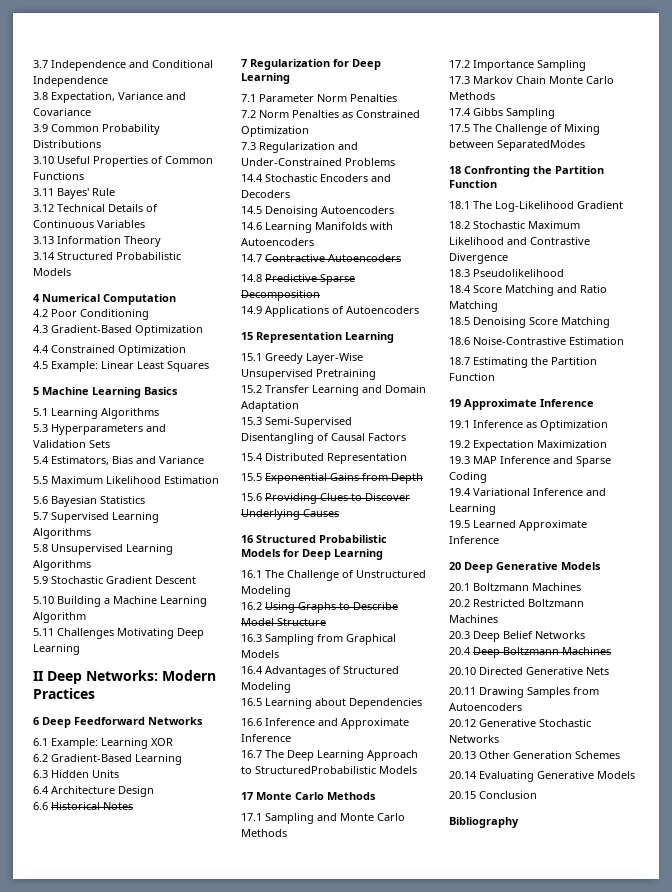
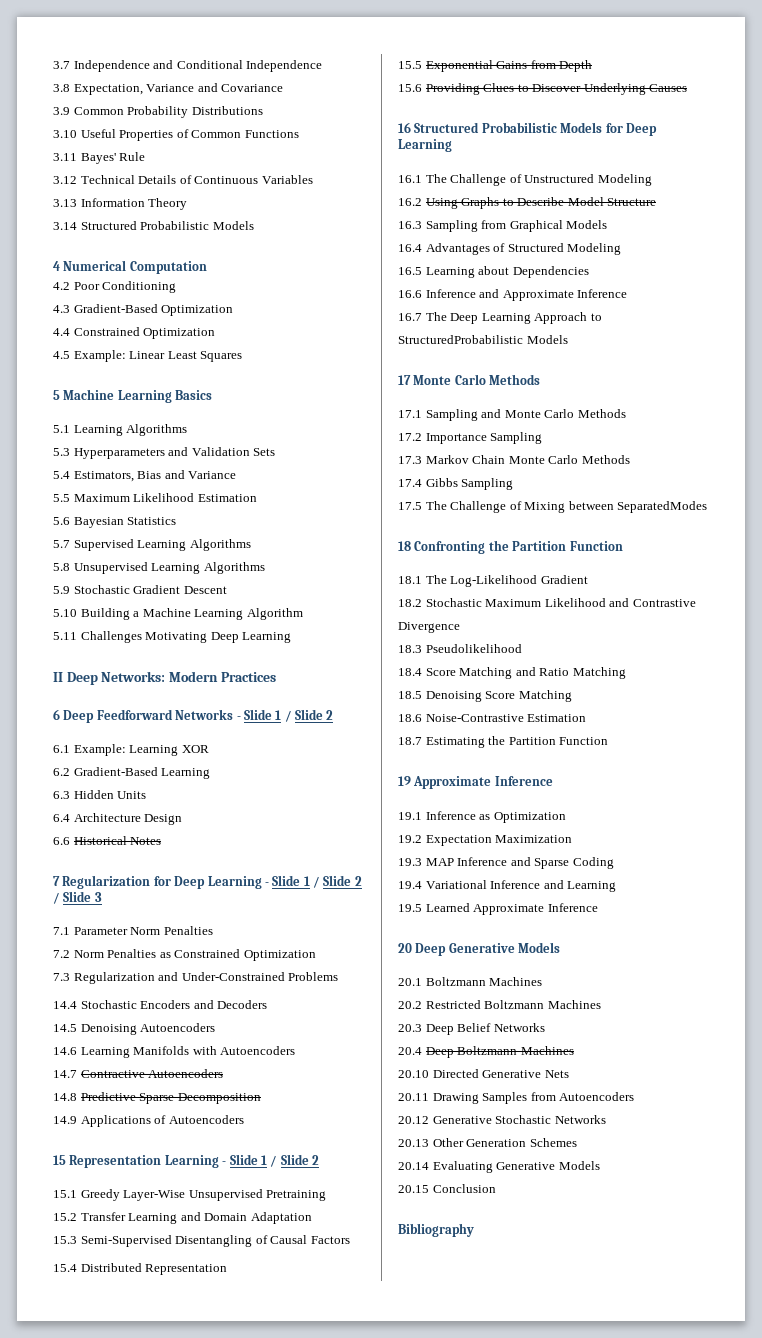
- 6 Deep Feedforward Networks
+ 6 Deep Feedforward Networks - Slide 1 / Slide 2
- 7 Regularization for Deep Learning
+ 7 Regularization for Deep Learning - Slide 1 / Slide 2 / Slide 3
- 15 Representation Learning
+ 15 Representation Learning - Slide 1 / Slide 2

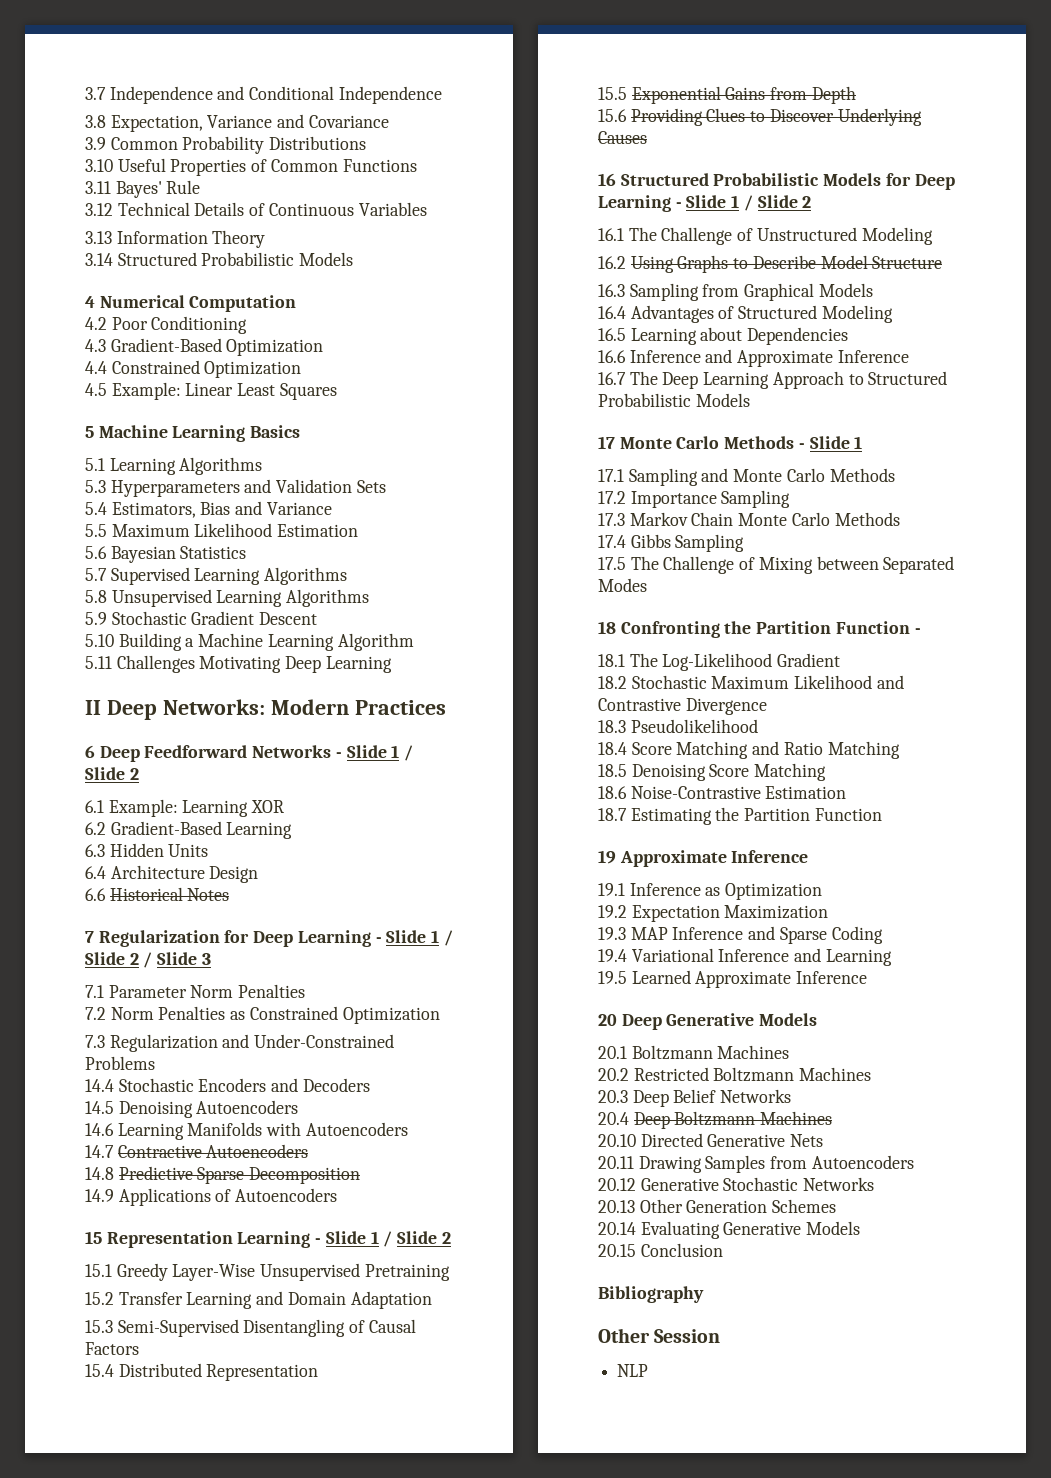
- 16 Structured Probabilistic Models for Deep Learning
+ 16 Structured Probabilistic Models for Deep Learning - Slide 1 / Slide 2
- 16.7 The Deep Learning Approach to StructuredProbabilistic Models
+ 16.7 The Deep Learning Approach to Structured Probabilistic Models
- 17 Monte Carlo Methods
+ 17 Monte Carlo Methods - Slide 1
- 17.5 The Challenge of Mixing between SeparatedModes
+ 17.5 The Challenge of Mixing between Separated Modes
- 18 Confronting the Partition Function
+ 18 Confronting the Partition Function -
+ Other Session
+ NLP

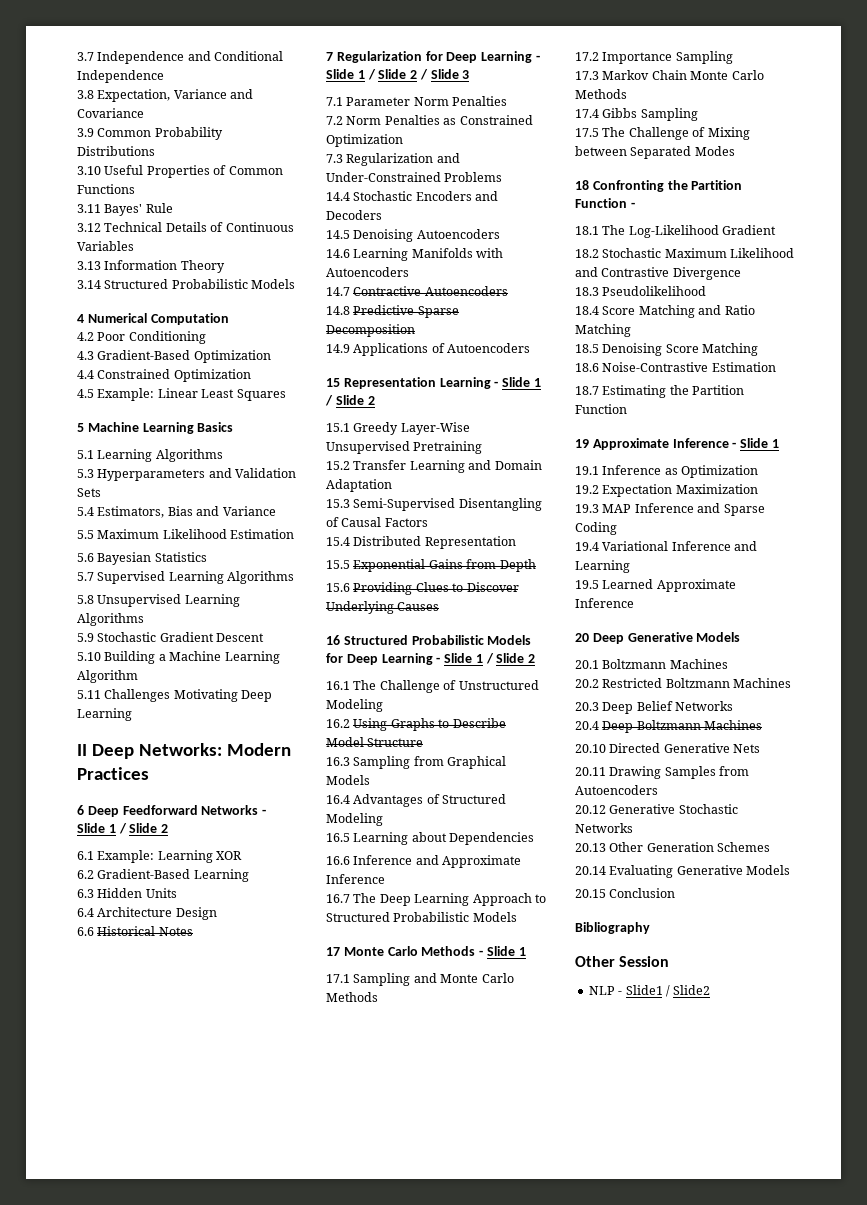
- 19 Approximate Inference
+ 19 Approximate Inference - Slide 1
- NLP
+ NLP - Slide1 / Slide2

